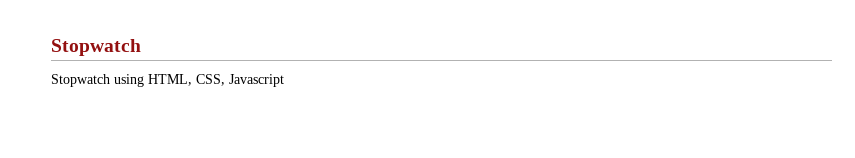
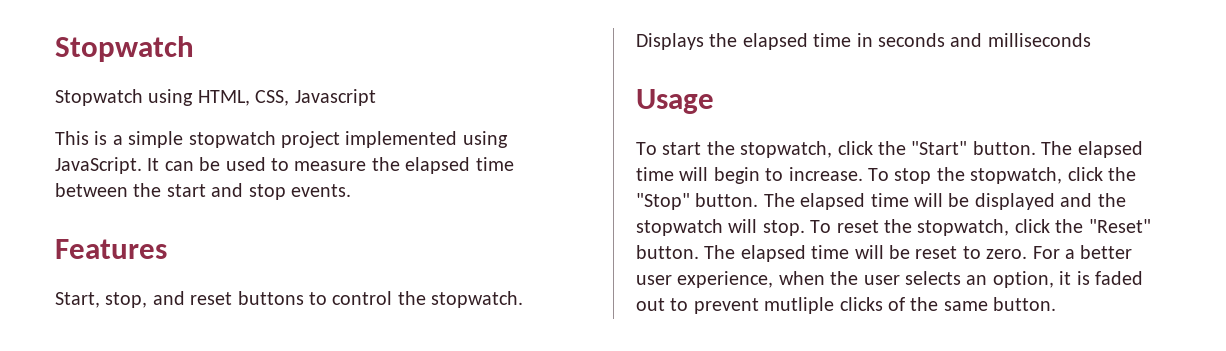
+ This is a simple stopwatch project implemented using JavaScript. It can be used to measure the elapsed time between the start and stop events.
+ Features
+ Start, stop, and reset buttons to control the stopwatch. Displays the elapsed time in seconds and milliseconds
+ Usage
+ To start the stopwatch, click the "Start" button. The elapsed time will begin to increase. To stop the stopwatch, click the "Stop" button. The elapsed time will be displayed and the stopwatch will stop. To reset the stopwatch, click the "Reset" button. The elapsed time will be reset to zero. For a better user experience, when the user selects an option, it is faded out to prevent mutliple clicks of the same button.

